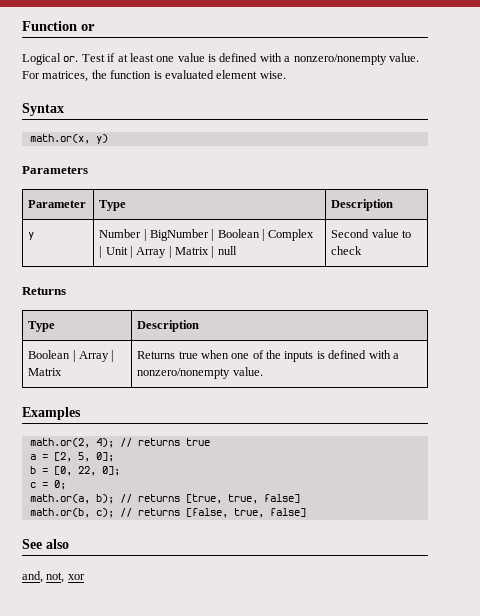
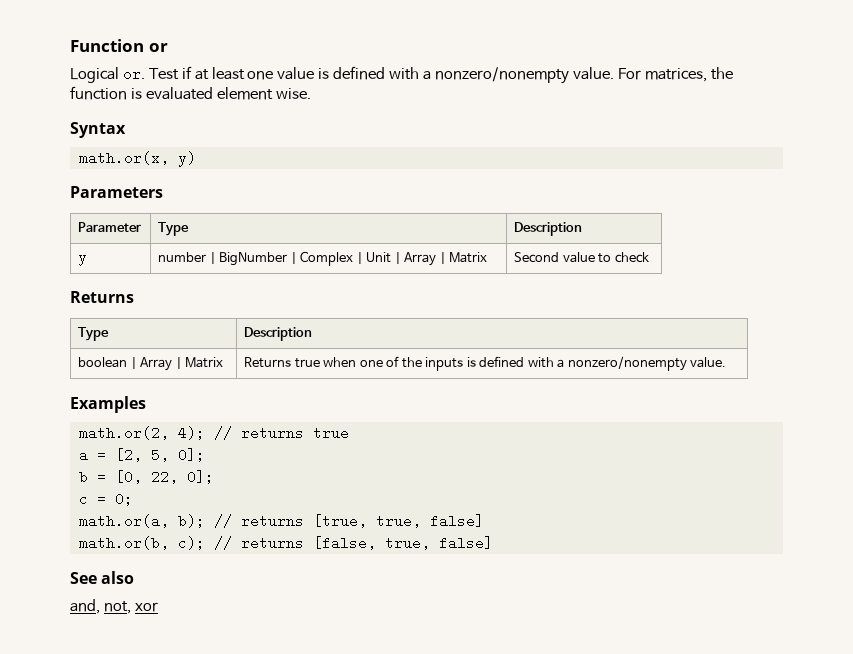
- y | Number | BigNumber | Boolean | Complex | Unit | Array | Matrix | null | Second value to check
+ y | number | BigNumber | Complex | Unit | Array | Matrix | Second value to check
- Boolean | Array | Matrix | Returns true when one of the inputs is defined with a nonzero/nonempty value.
+ boolean | Array | Matrix | Returns true when one of the inputs is defined with a nonzero/nonempty value.

